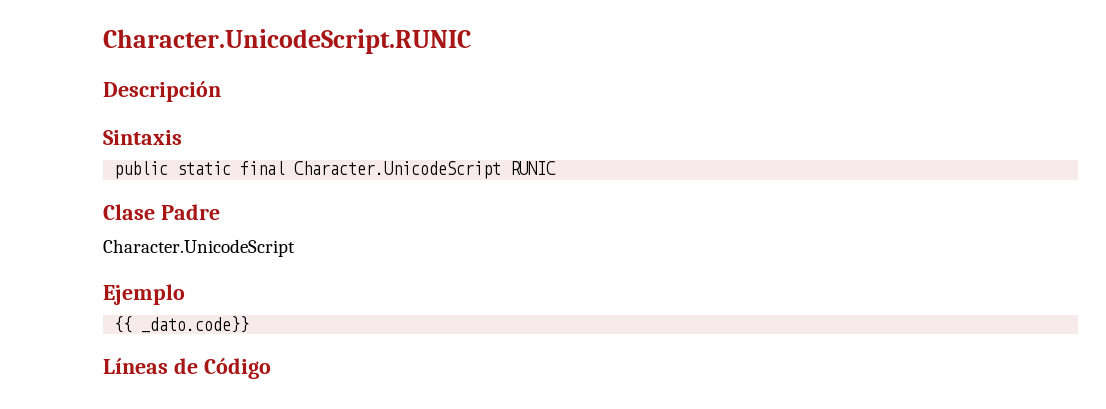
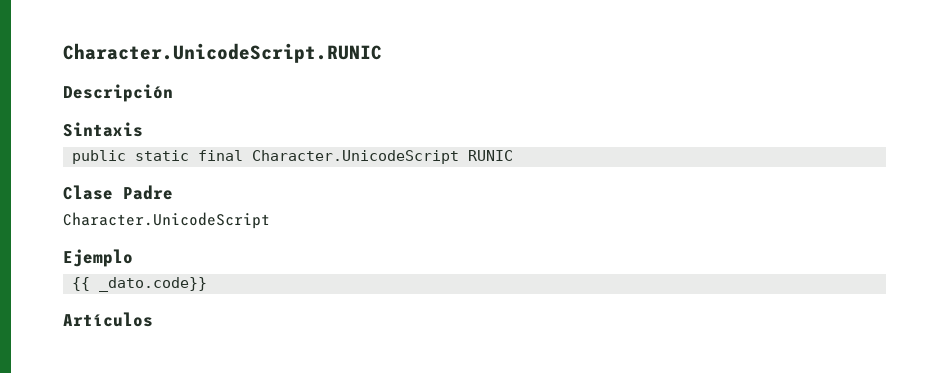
- Líneas de Código
+ Artículos

